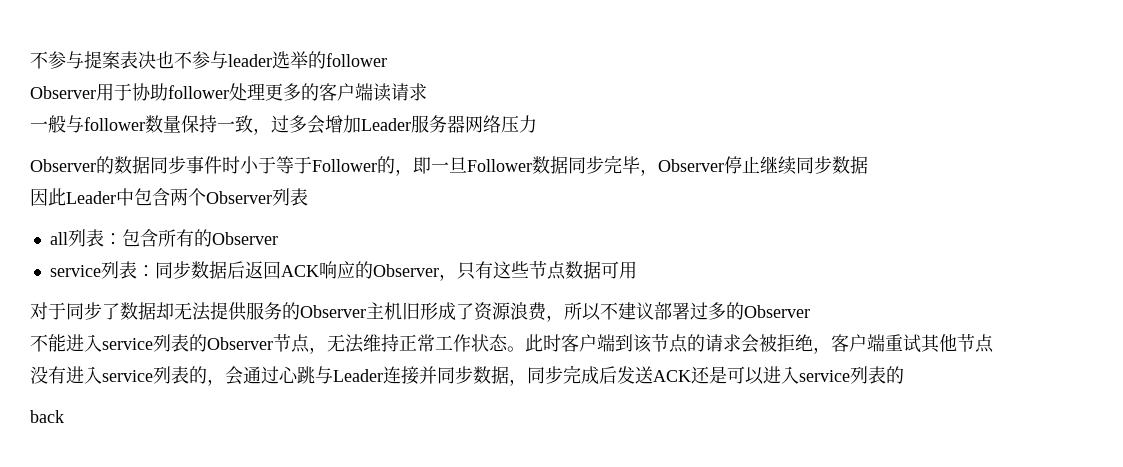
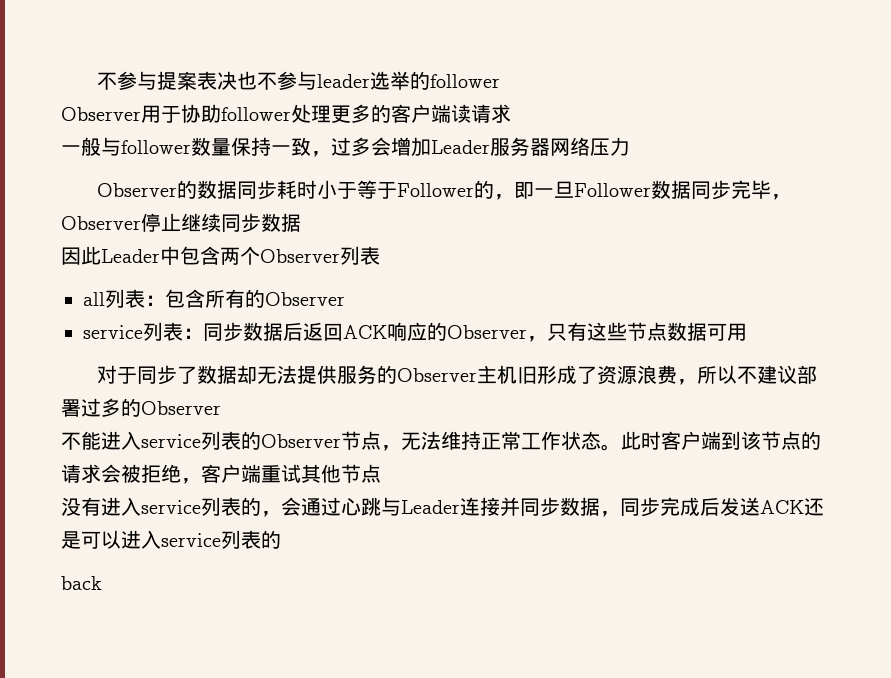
- Observer的数据同步事件时小于等于Follower的，即一旦Follower数据同步完毕，Observer停止继续同步数据
+ Observer的数据同步耗时小于等于Follower的，即一旦Follower数据同步完毕，Observer停止继续同步数据

